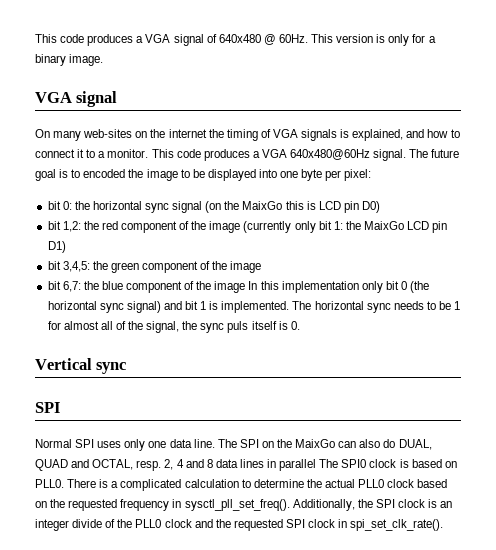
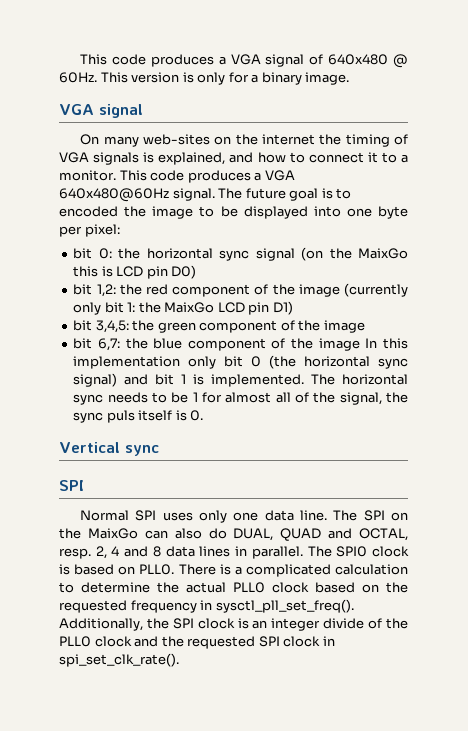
- The SPI on the MaixGo can also do DUAL, QUAD and OCTAL, resp. 2, 4 and 8 data lines in parallel The SPI0 clock is based on PLL0.
+ The SPI on the MaixGo can also do DUAL, QUAD and OCTAL, resp. 2, 4 and 8 data lines in parallel. The SPI0 clock is based on PLL0.

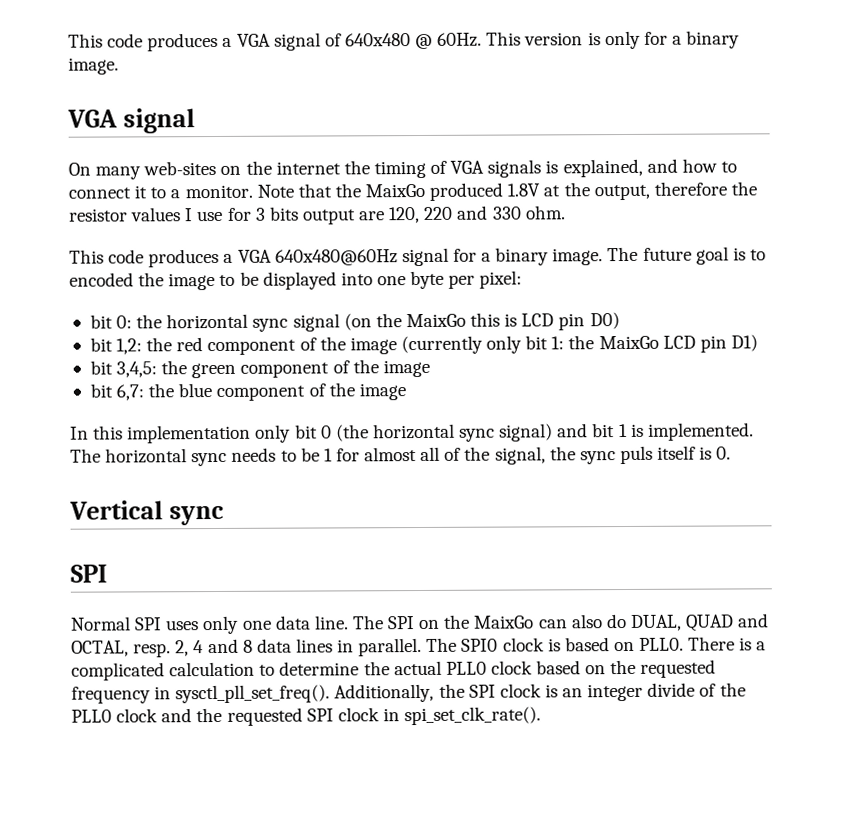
- On many web-sites on the internet the timing of VGA signals is explained, and how to connect it to a monitor. This code produces a VGA 640x480@60Hz signal.
+ On many web-sites on the internet the timing of VGA signals is explained, and how to connect it to a monitor. Note that the MaixGo produced 1.8V at the output, therefore the resistor values I use for 3 bits output are 120, 220 and 330 ohm.
+ This code produces a VGA 640x480@60Hz signal for a binary image.
- bit 6,7: the blue component of the image In this implementation only bit 0 (the horizontal sync signal) and bit 1 is implemented.
+ bit 6,7: the blue component of the image
+ In this implementation only bit 0 (the horizontal sync signal) and bit 1 is implemented.

